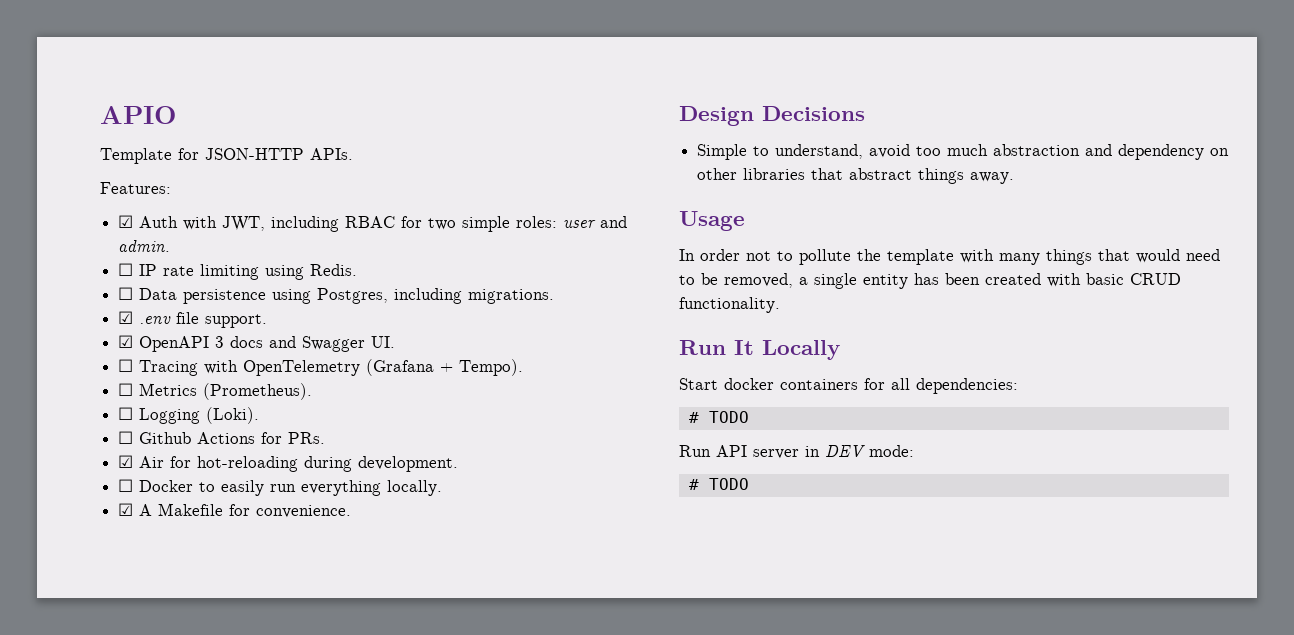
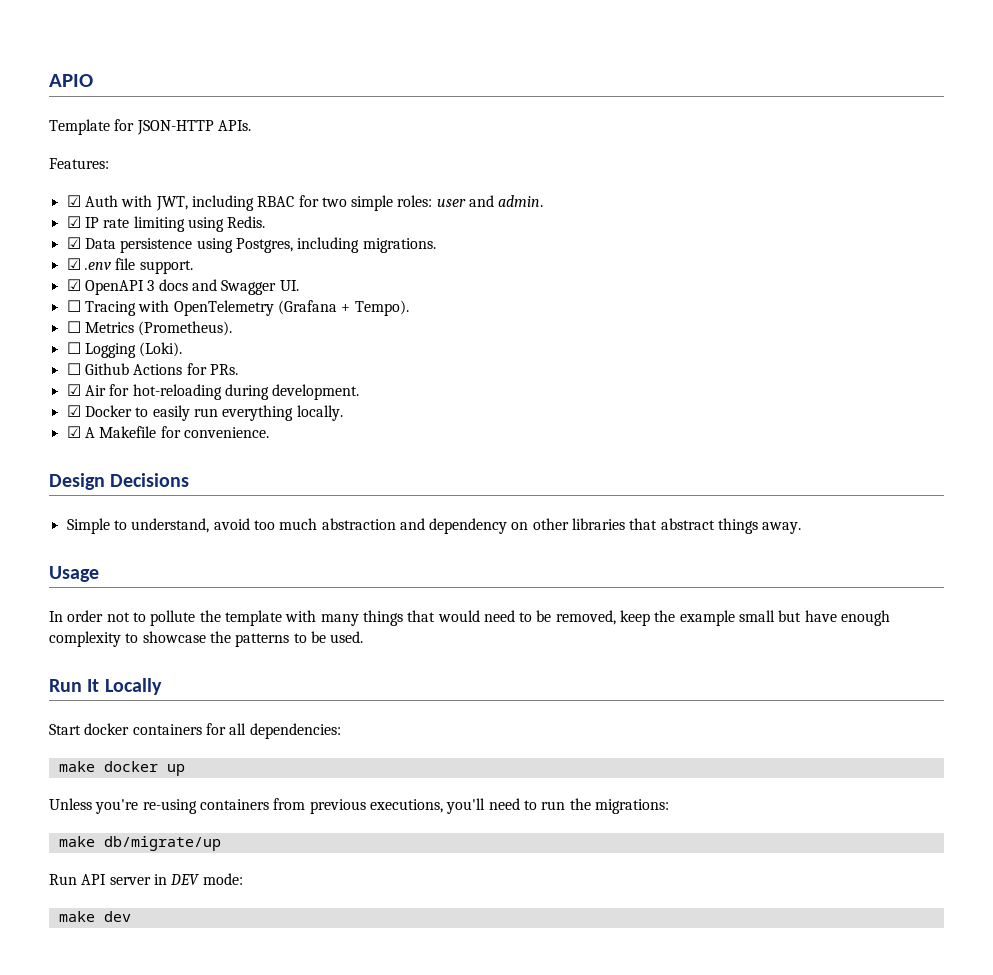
- ☐ IP rate limiting using Redis.
+ ☑ IP rate limiting using Redis.
- ☐ Data persistence using Postgres, including migrations.
+ ☑ Data persistence using Postgres, including migrations.
- ☐ Docker to easily run everything locally.
+ ☑ Docker to easily run everything locally.
- In order not to pollute the template with many things that would need to be removed, a single entity has been created with basic CRUD functionality.
+ In order not to pollute the template with many things that would need to be removed, keep the example small but have enough complexity to showcase the patterns to be used.
  Start docker containers for all dependencies:
- # TODO
+ make docker up
+ Unless you're re-using containers from previous executions, you'll need to run the migrations:
+ make db/migrate/up
  Run API server in DEV mode:
- # TODO
+ make dev

